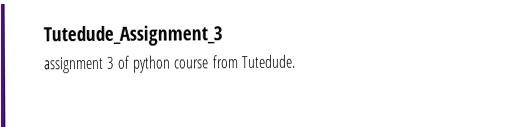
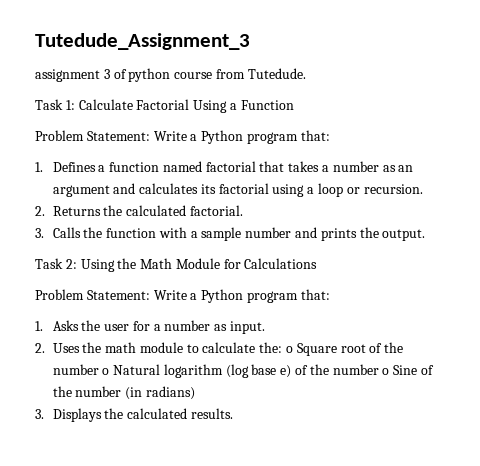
+ Task 1: Calculate Factorial Using a Function
+ Problem Statement: Write a Python program that:
+ 1. Defines a function named factorial that takes a number as an argument and calculates its factorial using a loop or recursion.
+ 2. Returns the calculated factorial.
+ 3. Calls the function with a sample number and prints the output.
+ Task 2: Using the Math Module for Calculations
+ Problem Statement: Write a Python program that:
+ 1. Asks the user for a number as input.
+ 2. Uses the math module to calculate the: o Square root of the number o Natural logarithm (log base e) of the number o Sine of the number (in radians)
+ 3. Displays the calculated results.

